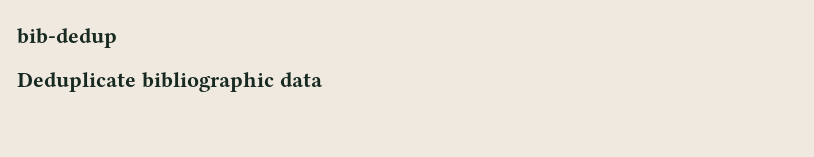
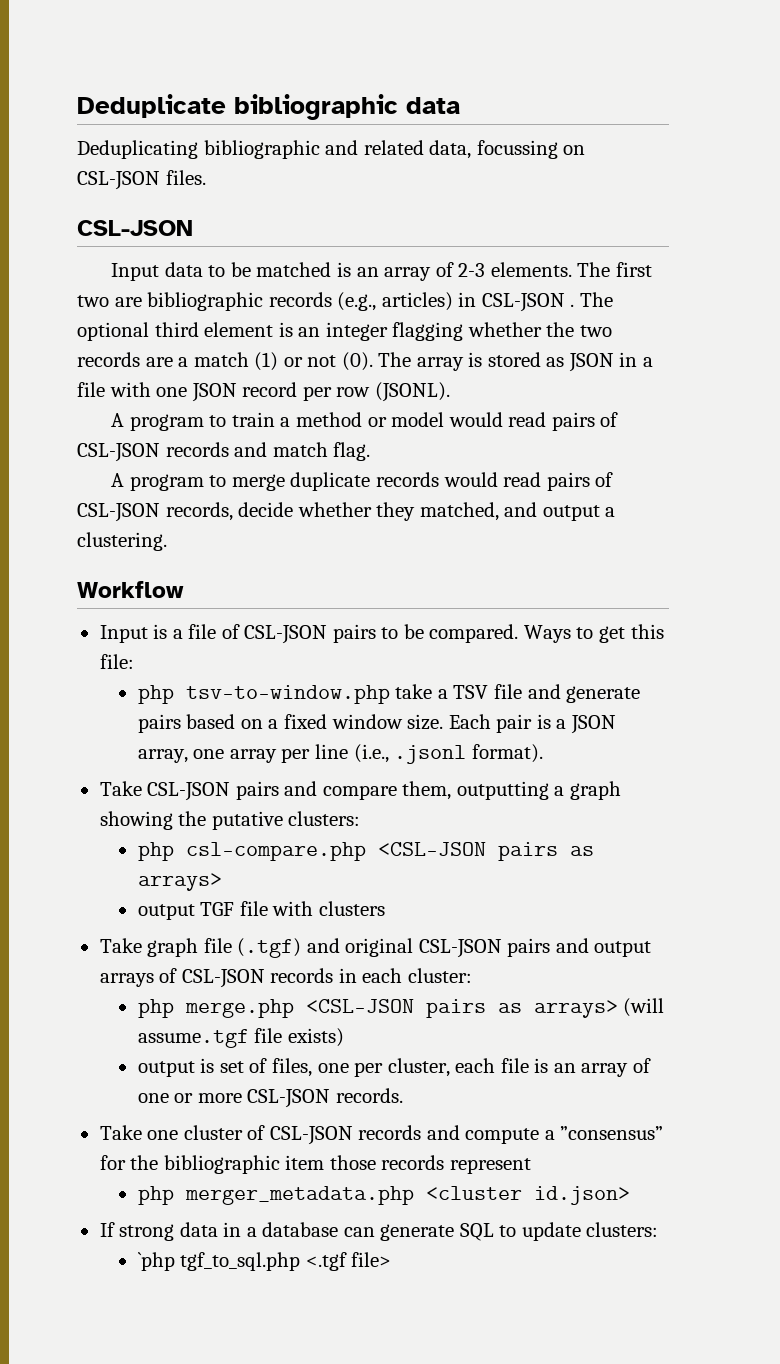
- bib-dedup
+ Deduplicating bibliographic and related data, focussing on CSL-JSON files.
+ CSL-JSON
+ Input data to be matched is an array of 2-3 elements. The first two are bibliographic records (e.g., articles) in CSL-JSON . The optional third element is an integer flagging whether the two records are a match (1) or not (0). The array is stored as JSON in a file with one JSON record per row (JSONL).
+ A program to train a method or model would read pairs of CSL-JSON records and match flag.
+ A program to merge duplicate records would read pairs of CSL-JSON records, decide whether they matched, and output a clustering.
+ Workflow
+ Input is a file of CSL-JSON pairs to be compared. Ways to get this file:
+ php tsv-to-window.php take a TSV file and generate pairs based on a fixed window size. Each pair is a JSON array, one array per line (i.e., .jsonl format).
+ Take CSL-JSON pairs and compare them, outputting a graph showing the putative clusters:
+ php csl-compare.php <CSL-JSON pairs as arrays>
+ output TGF file with clusters
+ Take graph file (.tgf) and original CSL-JSON pairs and output arrays of CSL-JSON records in each cluster:
+ php merge.php <CSL-JSON pairs as arrays> (will assume.tgf file exists)
+ output is set of files, one per cluster, each file is an array of one or more CSL-JSON records.
+ Take one cluster of CSL-JSON records and compute a ”consensus” for the bibliographic item those records represent
+ php merger_metadata.php <cluster id.json>
+ If strong data in a database can generate SQL to update clusters:
+ `php tgf_to_sql.php <.tgf file>

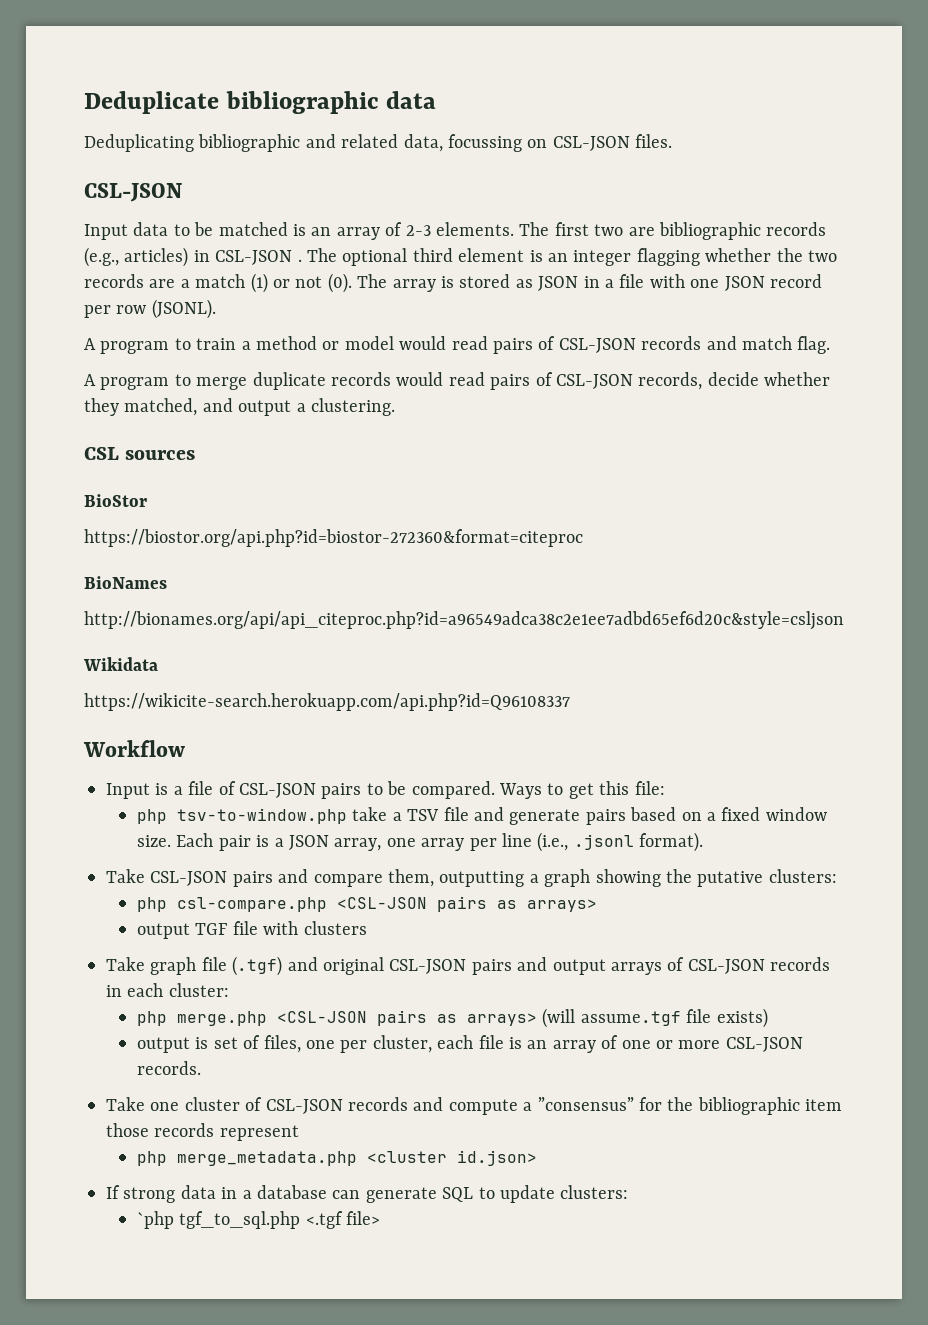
+ CSL sources
+ BioStor
+ https://biostor.org/api.php?id=biostor-272360&format=citeproc
+ BioNames
+ http://bionames.org/api/api_citeproc.php?id=a96549adca38c2e1ee7adbd65ef6d20c&style=csljson
+ Wikidata
+ https://wikicite-search.herokuapp.com/api.php?id=Q96108337
- php merger_metadata.php <cluster id.json>
+ php merge_metadata.php <cluster id.json>

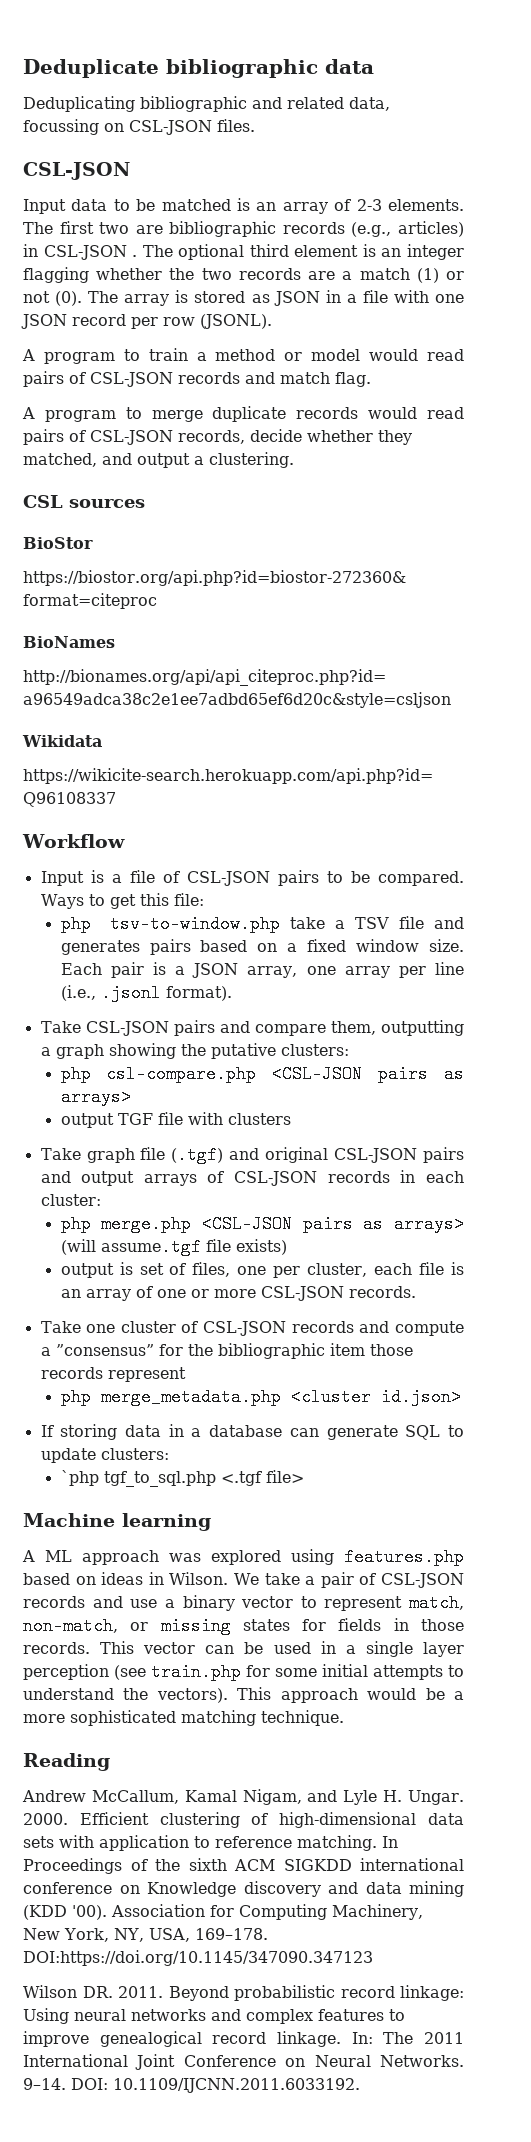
- php tsv-to-window.php take a TSV file and generate pairs based on a fixed window size.
+ php tsv-to-window.php take a TSV file and generates pairs based on a fixed window size.
- If strong data in a database can generate SQL to update clusters:
+ If storing data in a database can generate SQL to update clusters:
+ Machine learning
+ A ML approach was explored using features.php based on ideas in Wilson. We take a pair of CSL-JSON records and use a binary vector to represent match, non-match, or missing states for fields in those records. This vector can be used in a single layer perception (see train.php for some initial attempts to understand the vectors). This approach would be a more sophisticated matching technique.
+ Reading
+ Andrew McCallum, Kamal Nigam, and Lyle H. Ungar. 2000. Efficient clustering of high-dimensional data sets with application to reference matching. In Proceedings of the sixth ACM SIGKDD international conference on Knowledge discovery and data mining (KDD '00). Association for Computing Machinery, New York, NY, USA, 169–178. DOI:https://doi.org/10.1145/347090.347123
+ Wilson DR. 2011. Beyond probabilistic record linkage: Using neural networks and complex features to improve genealogical record linkage. In: The 2011 International Joint Conference on Neural Networks. 9–14. DOI: 10.1109/IJCNN.2011.6033192.

